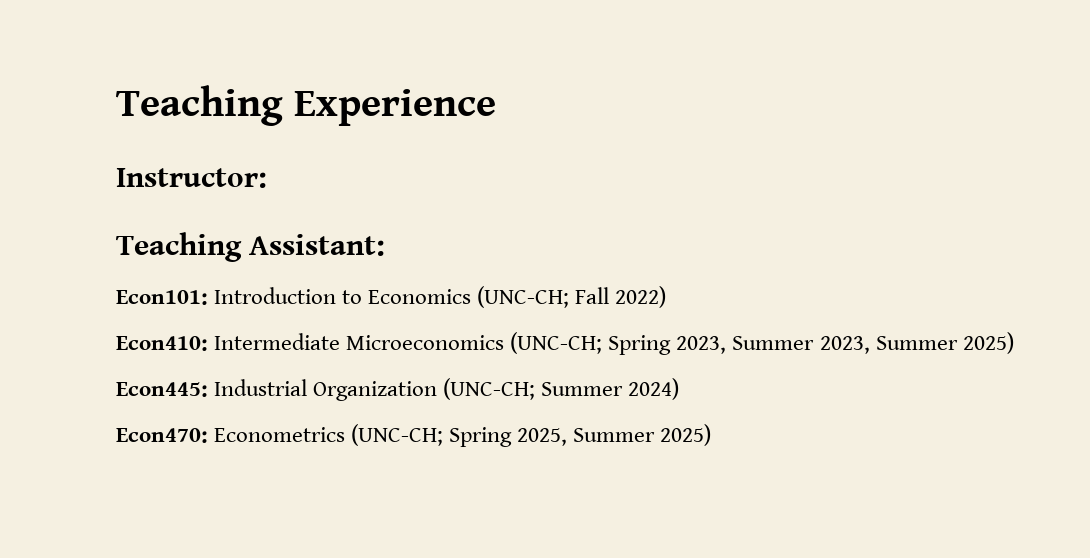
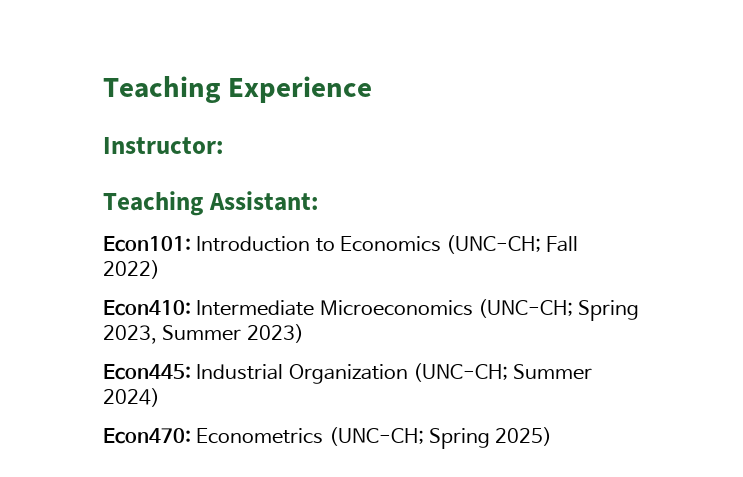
- Econ410: Intermediate Microeconomics (UNC-CH; Spring 2023, Summer 2023, Summer 2025)
+ Econ410: Intermediate Microeconomics (UNC-CH; Spring 2023, Summer 2023)
- Econ470: Econometrics (UNC-CH; Spring 2025, Summer 2025)
+ Econ470: Econometrics (UNC-CH; Spring 2025)

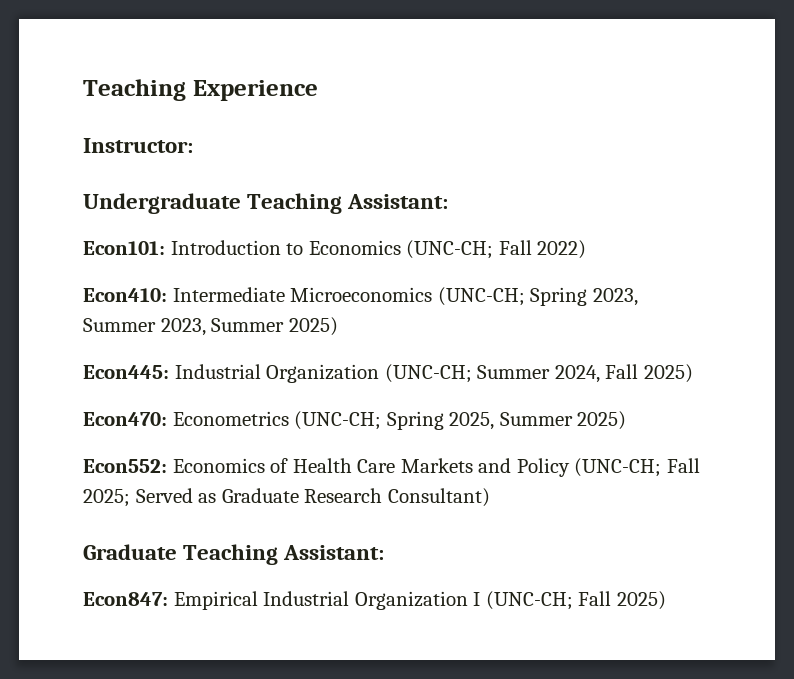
- Teaching Assistant:
+ Undergraduate Teaching Assistant:
- Econ410: Intermediate Microeconomics (UNC-CH; Spring 2023, Summer 2023)
+ Econ410: Intermediate Microeconomics (UNC-CH; Spring 2023, Summer 2023, Summer 2025)
- Econ445: Industrial Organization (UNC-CH; Summer 2024)
+ Econ445: Industrial Organization (UNC-CH; Summer 2024, Fall 2025)
- Econ470: Econometrics (UNC-CH; Spring 2025)
+ Econ470: Econometrics (UNC-CH; Spring 2025, Summer 2025)
+ Econ552: Economics of Health Care Markets and Policy (UNC-CH; Fall 2025; Served as Graduate Research Consultant)
+ Graduate Teaching Assistant:
+ Econ847: Empirical Industrial Organization I (UNC-CH; Fall 2025)

